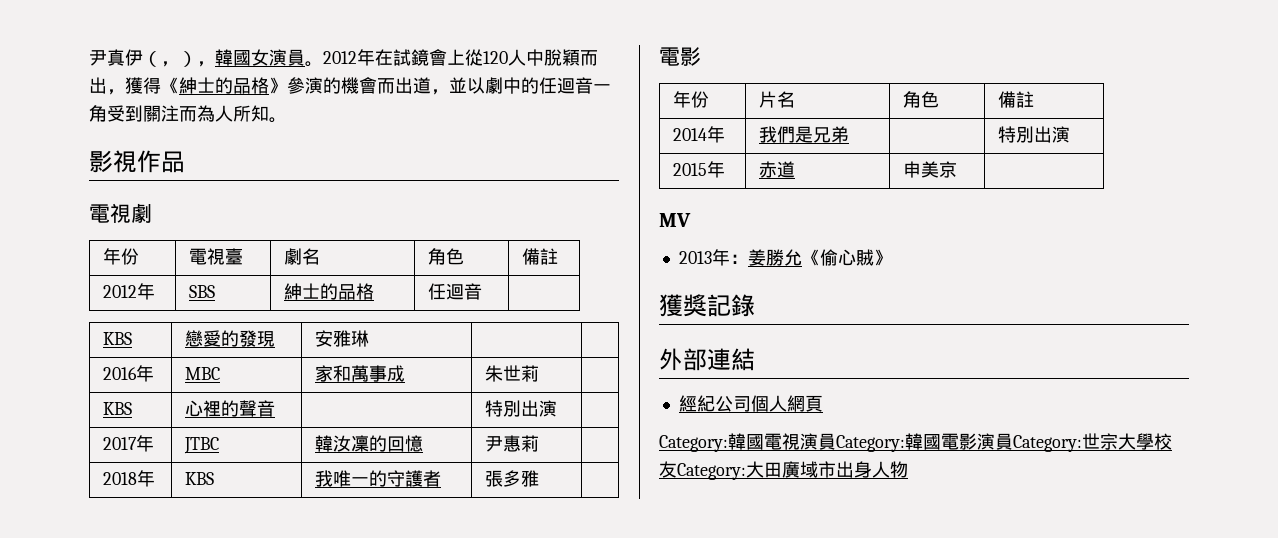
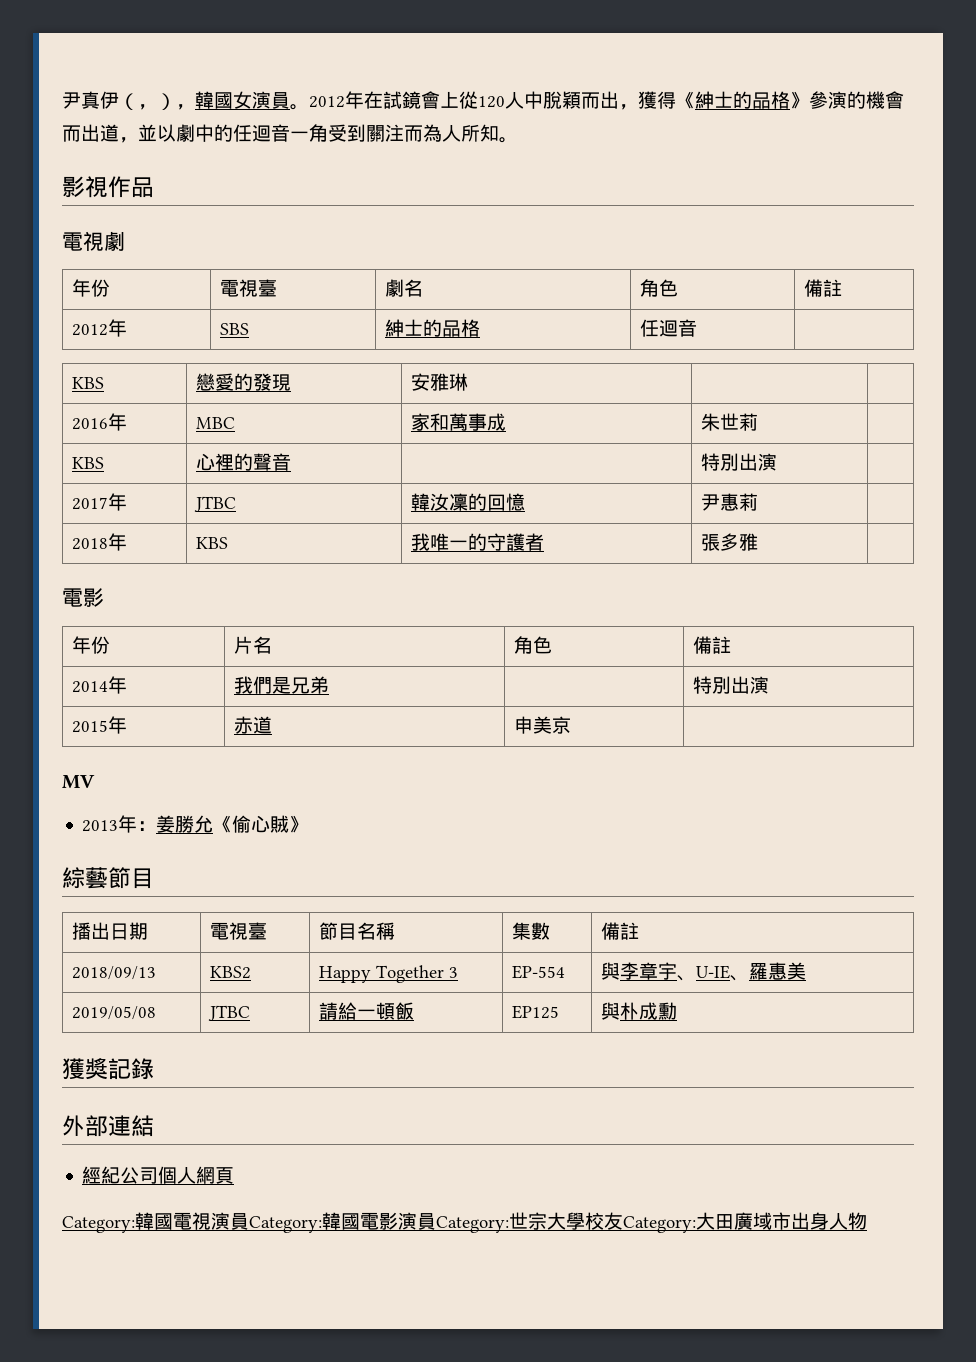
+ 綜藝節目
+ 播出日期 | 電視臺 | 節目名稱 | 集數 | 備註
+ 2018/09/13 | KBS2 | Happy Together 3 | EP-554 | 與李章宇、U-IE、羅惠美
+ 2019/05/08 | JTBC | 請給一頓飯 | EP125 | 與朴成勳

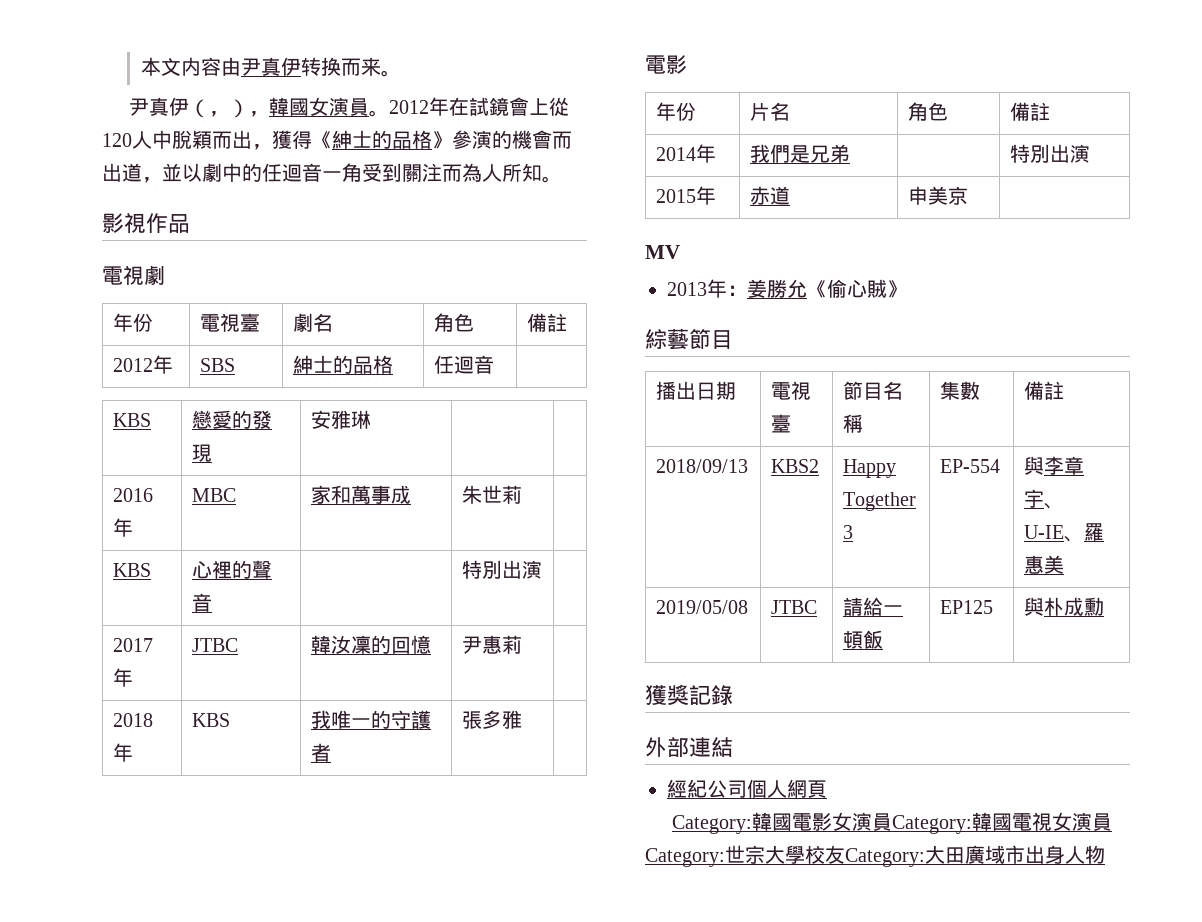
+ 本文内容由尹真伊转换而来。
- Category:韓國電視演員Category:韓國電影演員Category:世宗大學校友Category:大田廣域市出身人物
+ Category:韓國電影女演員Category:韓國電視女演員Category:世宗大學校友Category:大田廣域市出身人物

